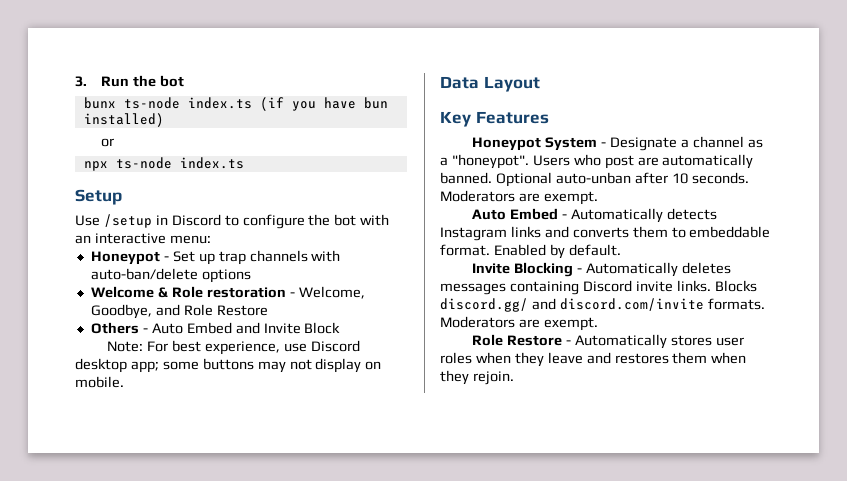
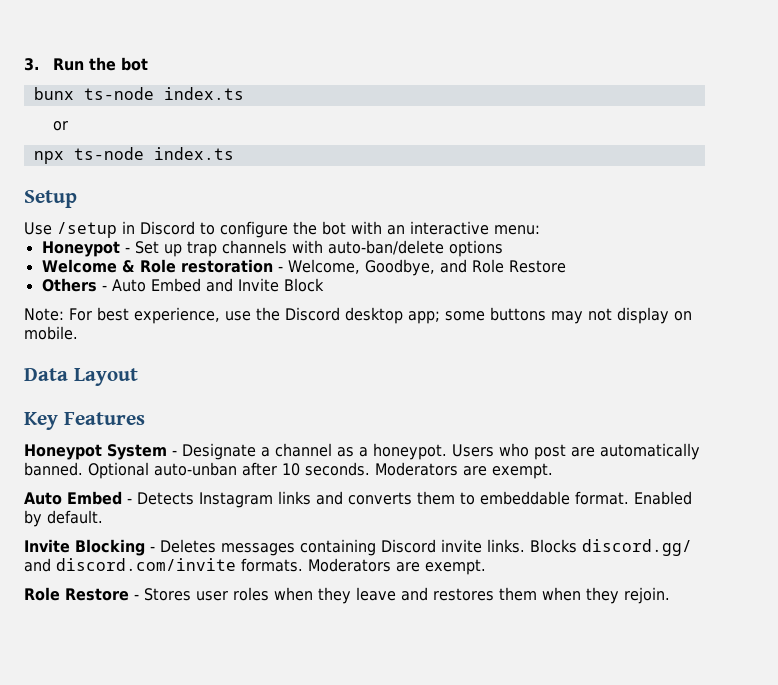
- bunx ts-node index.ts (if you have bun installed)
+ bunx ts-node index.ts
- Note: For best experience, use Discord desktop app; some buttons may not display on mobile.
+ Note: For best experience, use the Discord desktop app; some buttons may not display on mobile.
- Honeypot System - Designate a channel as a "honeypot".
+ Honeypot System - Designate a channel as a honeypot.
- Auto Embed - Automatically detects Instagram links and converts them to embeddable format.
+ Auto Embed - Detects Instagram links and converts them to embeddable format.
- Invite Blocking - Automatically deletes messages containing Discord invite links.
+ Invite Blocking - Deletes messages containing Discord invite links.
- Role Restore - Automatically stores user roles when they leave and restores them when they rejoin.
+ Role Restore - Stores user roles when they leave and restores them when they rejoin.

